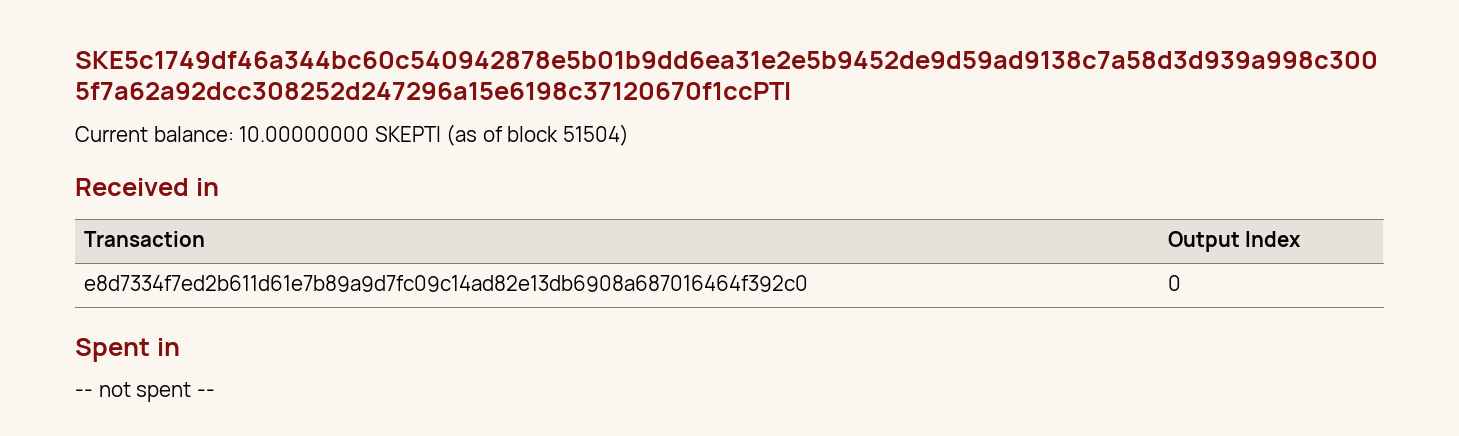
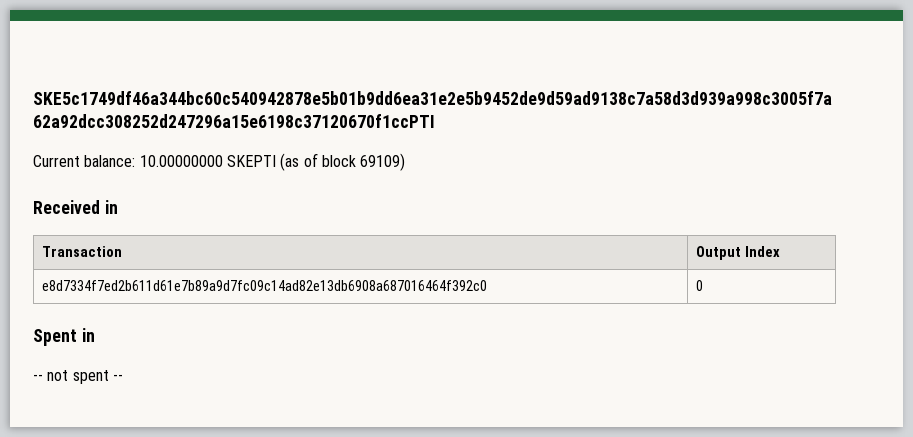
- Current balance: 10.00000000 SKEPTI (as of block 51504)
+ Current balance: 10.00000000 SKEPTI (as of block 69109)

